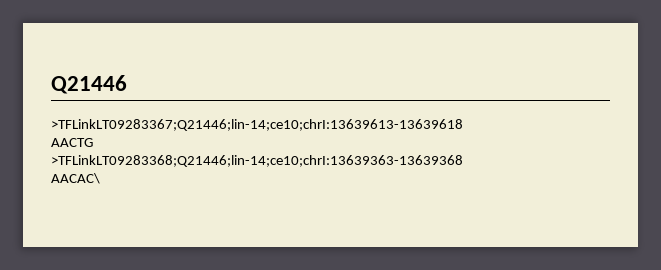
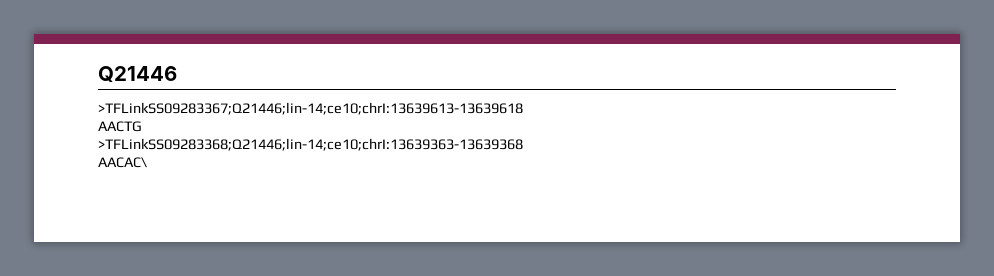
- >TFLinkLT09283367;Q21446;lin-14;ce10;chrI:13639613-13639618
+ >TFLinkSS09283367;Q21446;lin-14;ce10;chrI:13639613-13639618
- >TFLinkLT09283368;Q21446;lin-14;ce10;chrI:13639363-13639368
+ >TFLinkSS09283368;Q21446;lin-14;ce10;chrI:13639363-13639368

